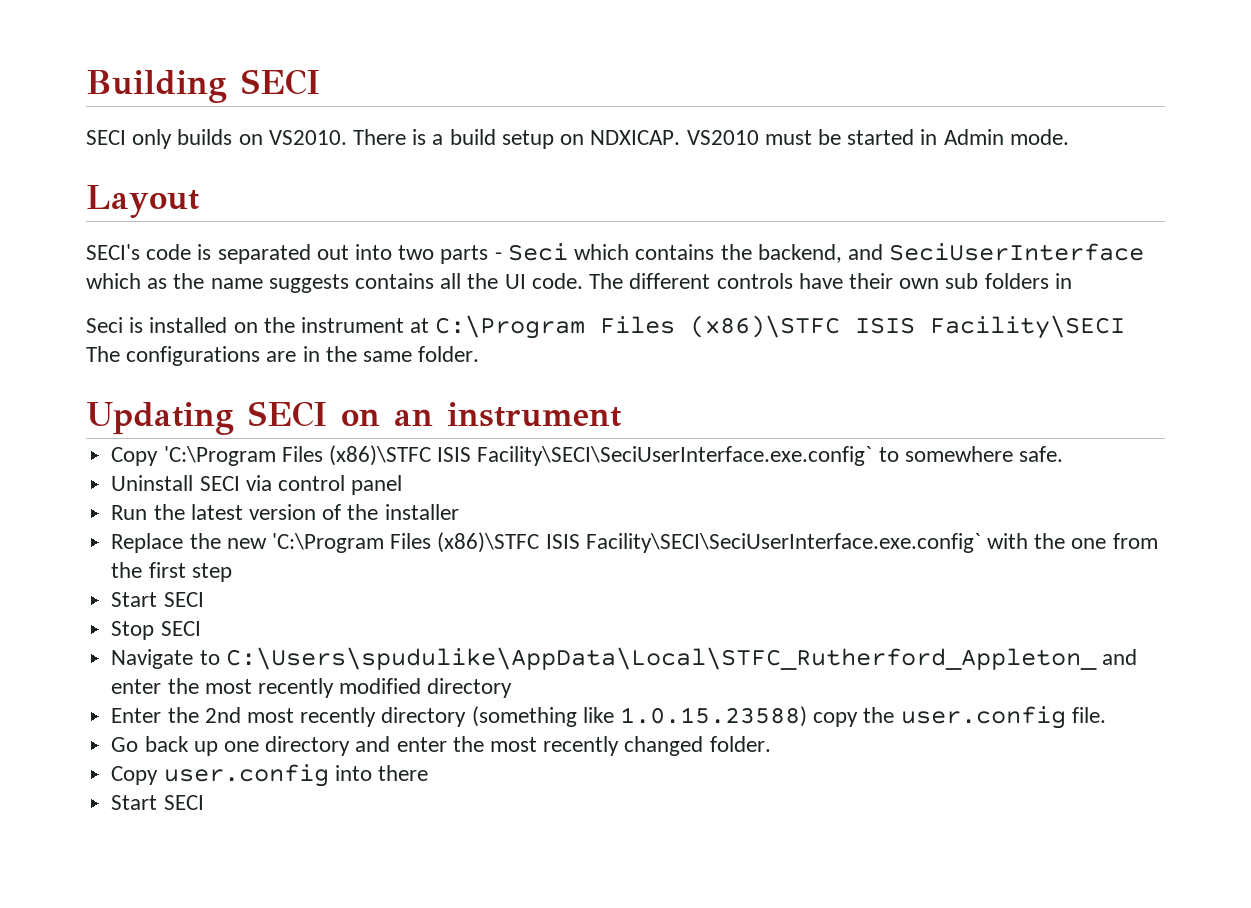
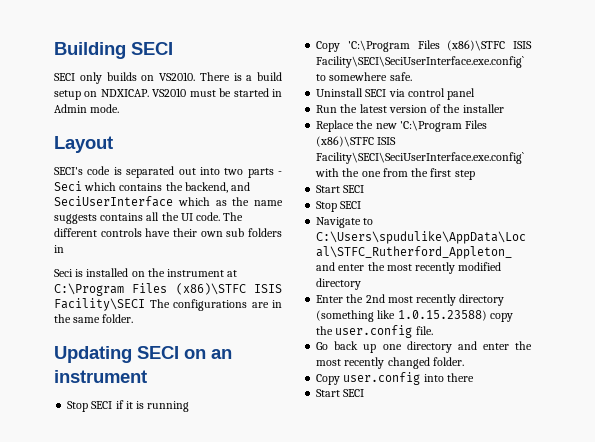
+ Stop SECI if it is running

